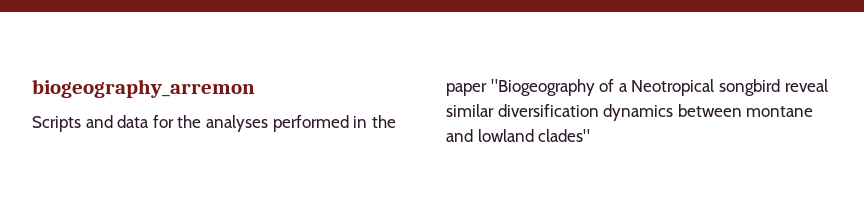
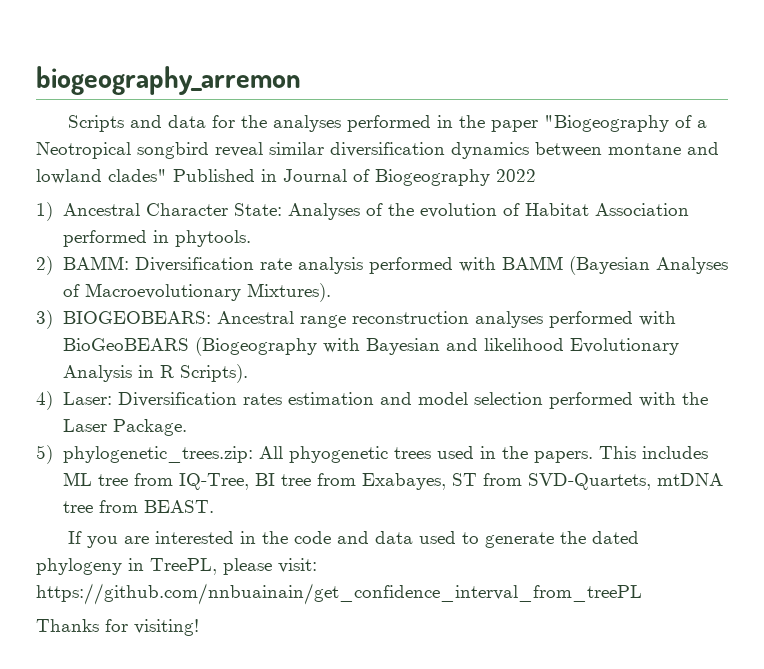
- Scripts and data for the analyses performed in the paper "Biogeography of a Neotropical songbird reveal similar diversification dynamics between montane and lowland clades"
+ Scripts and data for the analyses performed in the paper "Biogeography of a Neotropical songbird reveal similar diversification dynamics between montane and lowland clades" Published in Journal of Biogeography 2022
+ 1) Ancestral Character State: Analyses of the evolution of Habitat Association performed in phytools.
+ 2) BAMM: Diversification rate analysis performed with BAMM (Bayesian Analyses of Macroevolutionary Mixtures).
+ 3) BIOGEOBEARS: Ancestral range reconstruction analyses performed with BioGeoBEARS (Biogeography with Bayesian and likelihood Evolutionary Analysis in R Scripts).
+ 4) Laser: Diversification rates estimation and model selection performed with the Laser Package.
+ 5) phylogenetic_trees.zip: All phyogenetic trees used in the papers. This includes ML tree from IQ-Tree, BI tree from Exabayes, ST from SVD-Quartets, mtDNA tree from BEAST.
+ If you are interested in the code and data used to generate the dated phylogeny in TreePL, please visit: https://github.com/nnbuainain/get_confidence_interval_from_treePL
+ Thanks for visiting!

